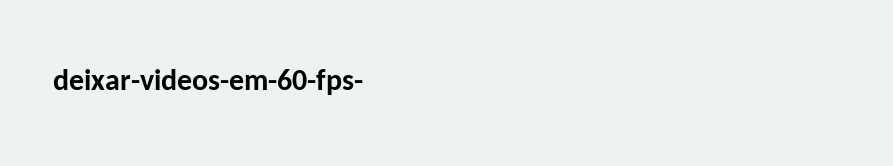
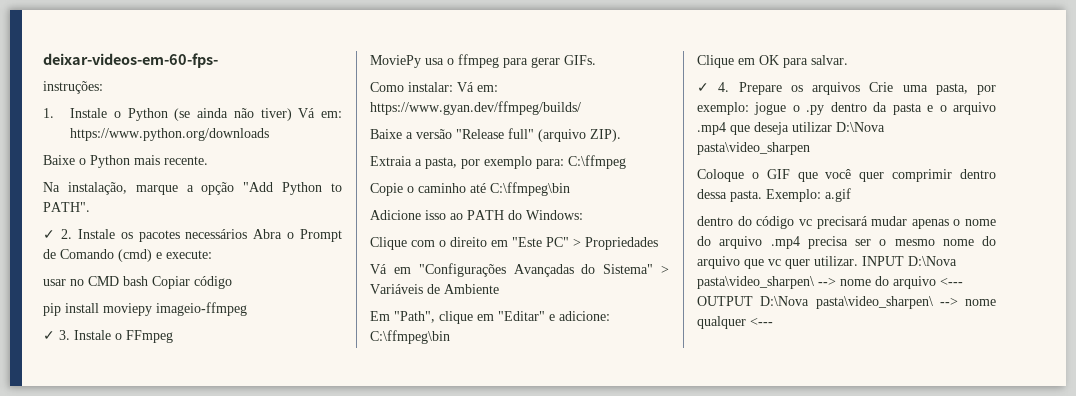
+ instruções:
+ 1. Instale o Python (se ainda não tiver) Vá em: https://www.python.org/downloads
+ Baixe o Python mais recente.
+ Na instalação, marque a opção "Add Python to PATH".
+ ✓ 2. Instale os pacotes necessários Abra o Prompt de Comando (cmd) e execute:
+ usar no CMD bash Copiar código
+ pip install moviepy imageio-ffmpeg
+ ✓ 3. Instale o FFmpeg
+ MoviePy usa o ffmpeg para gerar GIFs.
+ Como instalar: Vá em: https://www.gyan.dev/ffmpeg/builds/
+ Baixe a versão "Release full" (arquivo ZIP).
+ Extraia a pasta, por exemplo para: C:\ffmpeg
+ Copie o caminho até C:\ffmpeg\bin
+ Adicione isso ao PATH do Windows:
+ Clique com o direito em "Este PC" > Propriedades
+ Vá em "Configurações Avançadas do Sistema" > Variáveis de Ambiente
+ Em "Path", clique em "Editar" e adicione: C:\ffmpeg\bin
+ Clique em OK para salvar.
+ ✓ 4. Prepare os arquivos Crie uma pasta, por exemplo: jogue o .py dentro da pasta e o arquivo .mp4 que deseja utilizar D:\Nova pasta\video_sharpen
+ Coloque o GIF que você quer comprimir dentro dessa pasta. Exemplo: a.gif
+ dentro do código vc precisará mudar apenas o nome do arquivo .mp4 precisa ser o mesmo nome do arquivo que vc quer utilizar. INPUT D:\Nova pasta\video_sharpen\ --> nome do arquivo <--- OUTPUT D:\Nova pasta\video_sharpen\ --> nome qualquer <---

